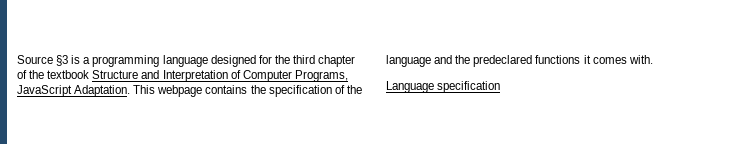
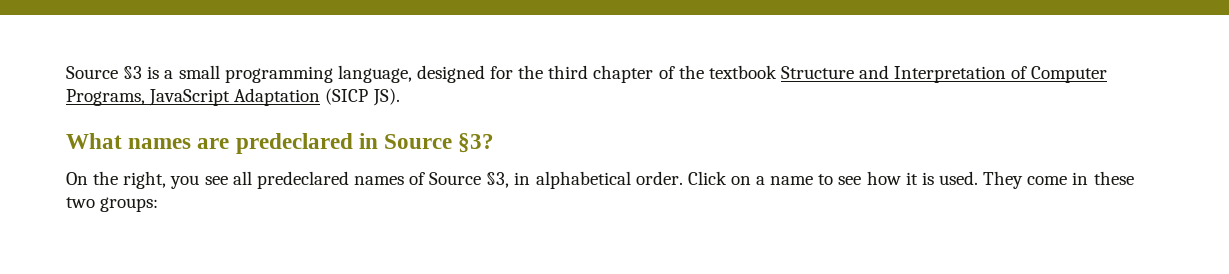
- Source §3 is a programming language designed for the third chapter of the textbook Structure and Interpretation of Computer Programs, JavaScript Adaptation. This webpage contains the specification of the language and the predeclared functions it comes with.
- Language specification
+ Source §3 is a small programming language, designed for the third chapter of the textbook Structure and Interpretation of Computer Programs, JavaScript Adaptation (SICP JS).
+ What names are predeclared in Source §3?
+ On the right, you see all predeclared names of Source §3, in alphabetical order. Click on a name to see how it is used. They come in these two groups:

